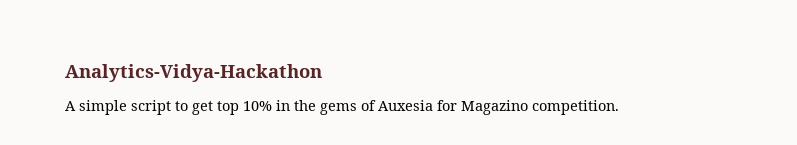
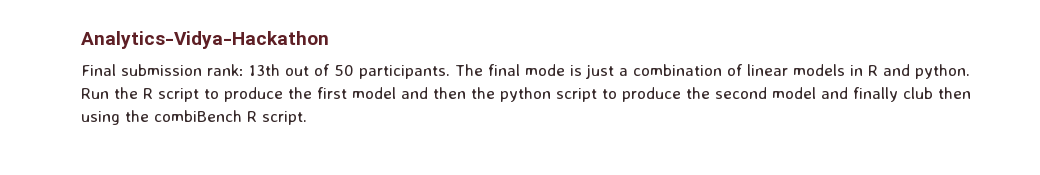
- A simple script to get top 10% in the gems of Auxesia for Magazino competition.
+ Final submission rank: 13th out of 50 participants. The final mode is just a combination of linear models in R and python. Run the R script to produce the first model and then the python script to produce the second model and finally club then using the combiBench R script.

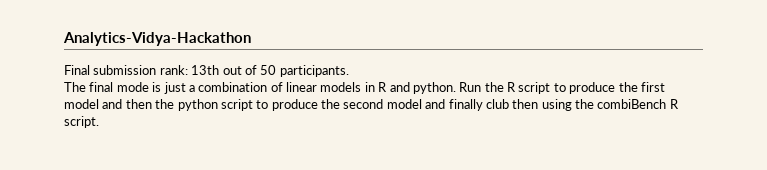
- Final submission rank: 13th out of 50 participants. The final mode is just a combination of linear models in R and python.
+ Final submission rank: 13th out of 50 participants.
+ The final mode is just a combination of linear models in R and python.

